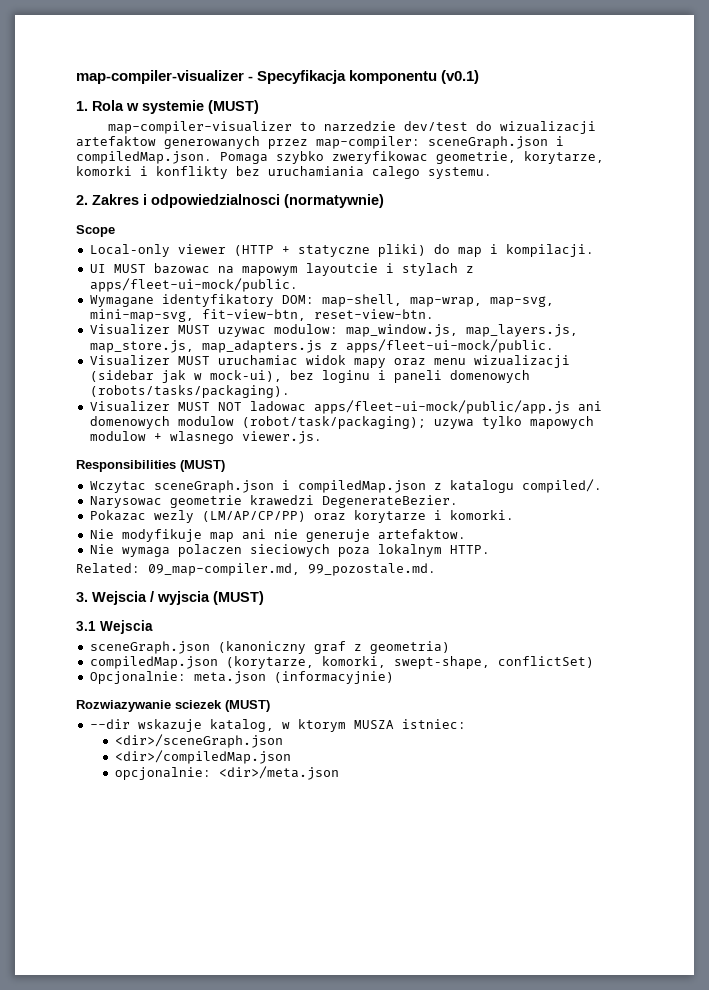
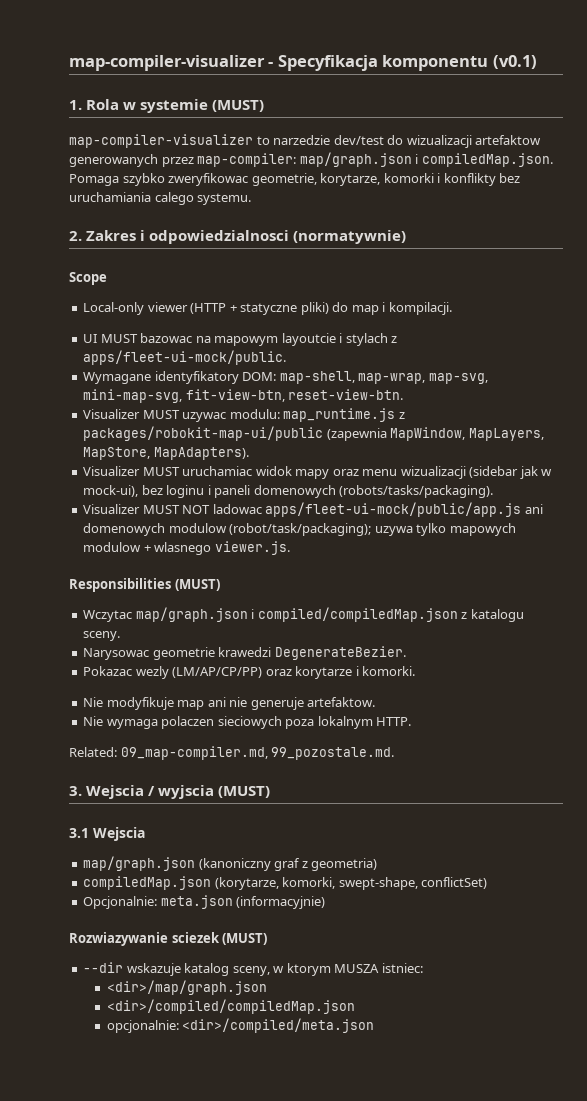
- map-compiler-visualizer to narzedzie dev/test do wizualizacji artefaktow generowanych przez map-compiler: sceneGraph.json i compiledMap.json. Pomaga szybko zweryfikowac geometrie, korytarze, komorki i konflikty bez uruchamiania calego systemu.
+ map-compiler-visualizer to narzedzie dev/test do wizualizacji artefaktow generowanych przez map-compiler: map/graph.json i compiledMap.json. Pomaga szybko zweryfikowac geometrie, korytarze, komorki i konflikty bez uruchamiania calego systemu.
- Visualizer MUST uzywac modulow: map_window.js, map_layers.js, map_store.js, map_adapters.js z apps/fleet-ui-mock/public.
+ Visualizer MUST uzywac modulu: map_runtime.js z packages/robokit-map-ui/public (zapewnia MapWindow, MapLayers, MapStore, MapAdapters).
- Wczytac sceneGraph.json i compiledMap.json z katalogu compiled/.
+ Wczytac map/graph.json i compiled/compiledMap.json z katalogu sceny.
- sceneGraph.json (kanoniczny graf z geometria)
+ map/graph.json (kanoniczny graf z geometria)
- --dir wskazuje katalog, w ktorym MUSZA istniec:
+ --dir wskazuje katalog sceny, w ktorym MUSZA istniec:
- <dir>/sceneGraph.json
- <dir>/compiledMap.json
+ <dir>/map/graph.json
+ <dir>/compiled/compiledMap.json
- opcjonalnie: <dir>/meta.json
+ opcjonalnie: <dir>/compiled/meta.json

